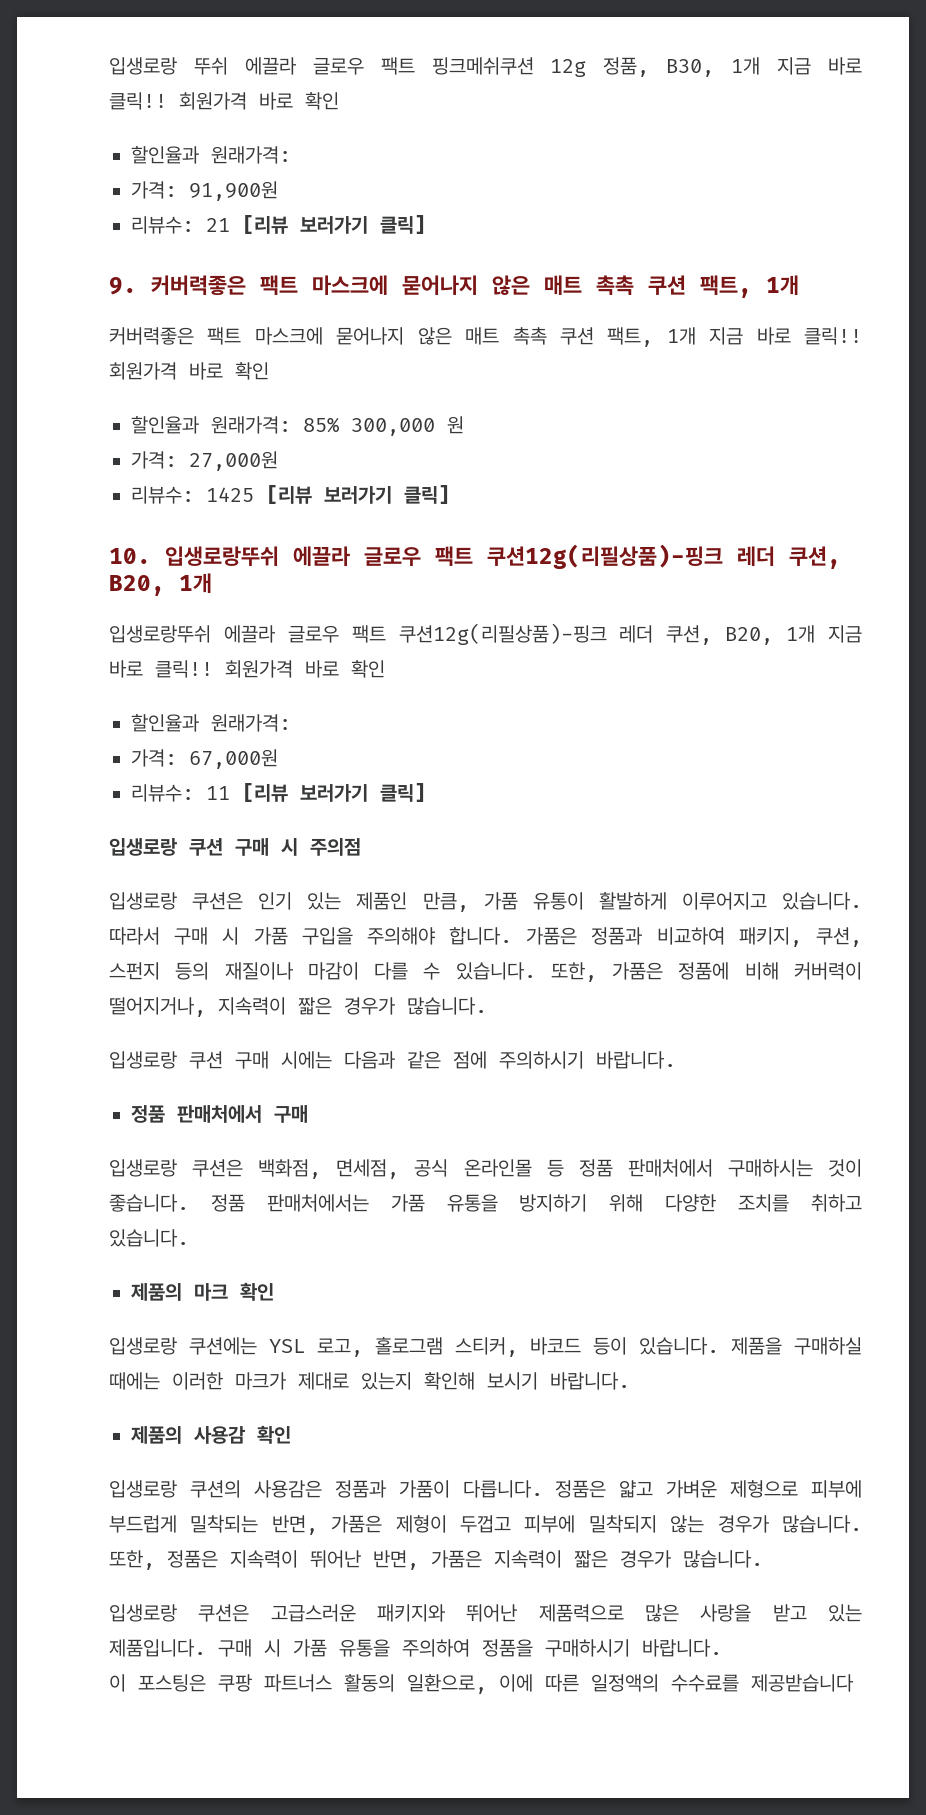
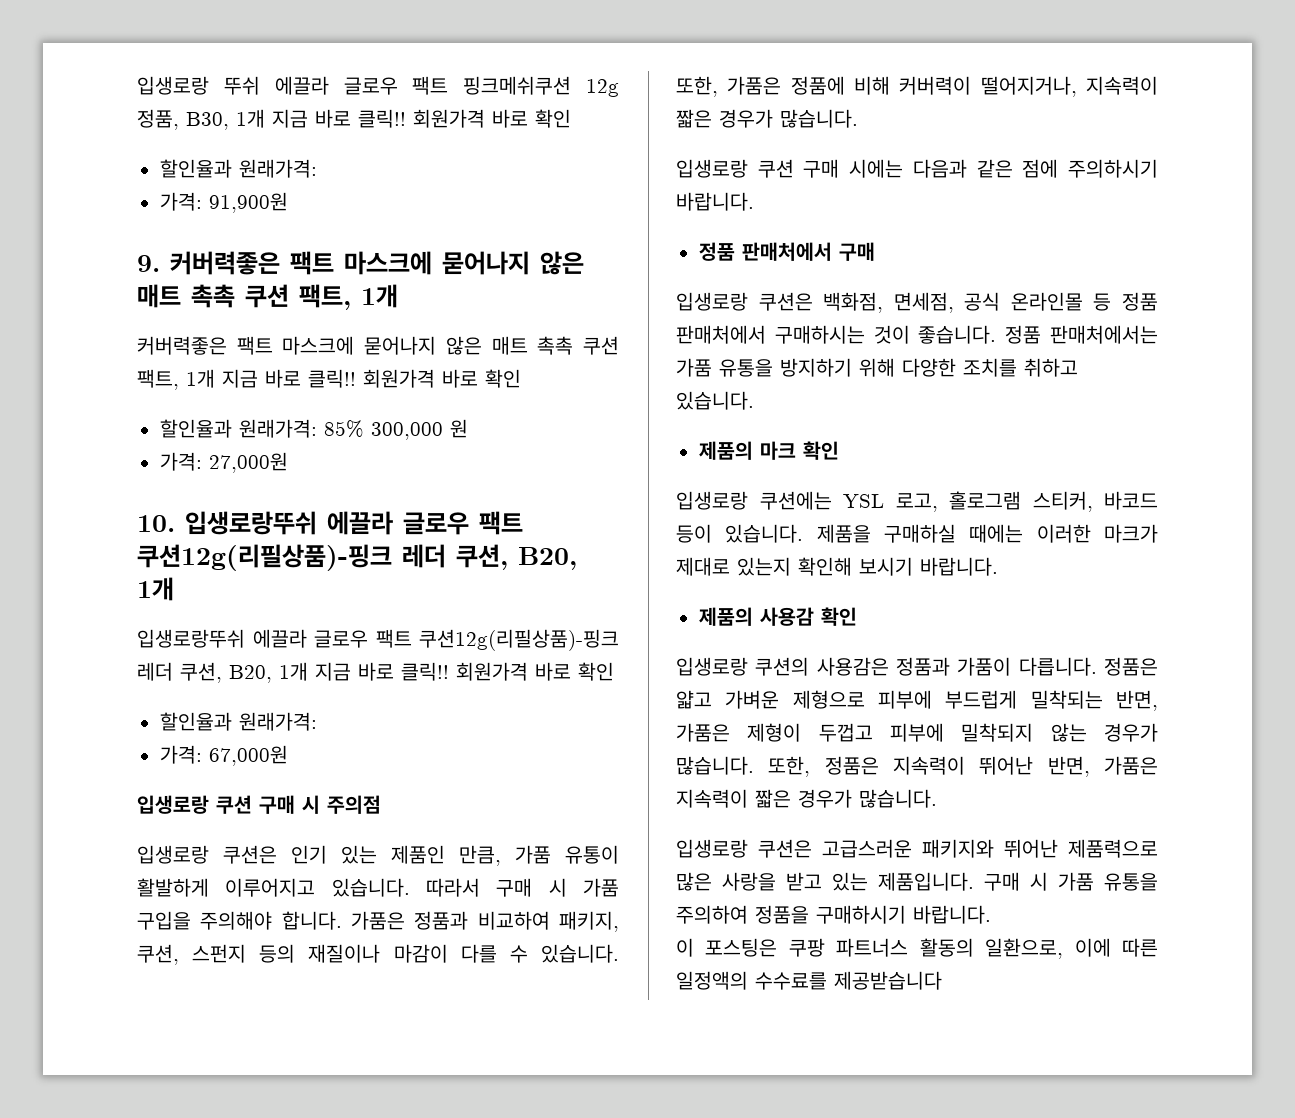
- 리뷰수: 21 [리뷰 보러가기 클릭]
- 리뷰수: 1425 [리뷰 보러가기 클릭]
- 리뷰수: 11 [리뷰 보러가기 클릭]

